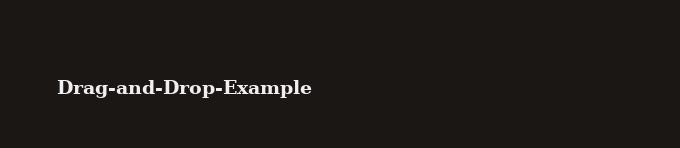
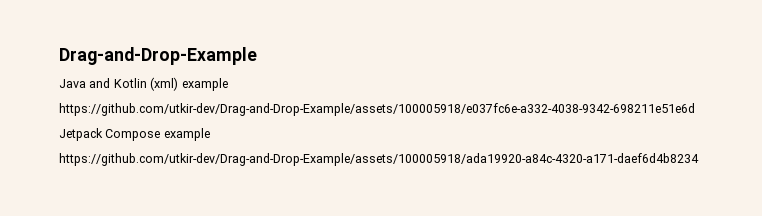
+ Java and Kotlin (xml) example
+ https://github.com/utkir-dev/Drag-and-Drop-Example/assets/100005918/e037fc6e-a332-4038-9342-698211e51e6d
+ Jetpack Compose example
+ https://github.com/utkir-dev/Drag-and-Drop-Example/assets/100005918/ada19920-a84c-4320-a171-daef6d4b8234

